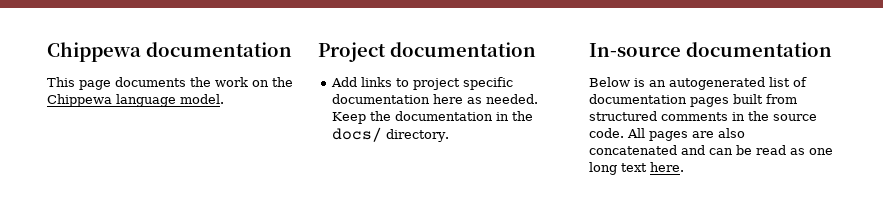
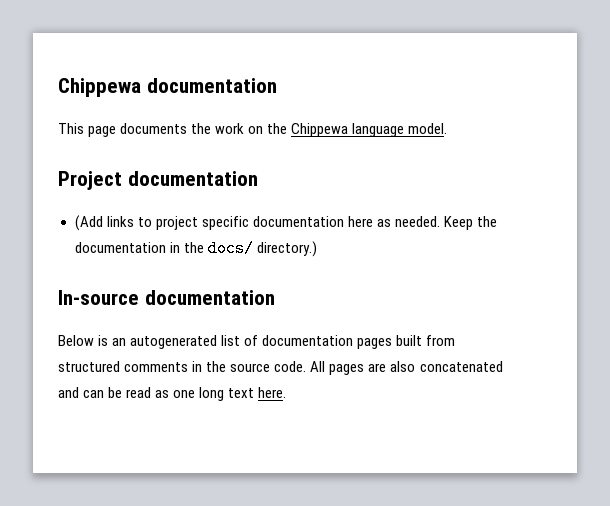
- Add links to project specific documentation here as needed.
+ (Add links to project specific documentation here as needed.
- Keep the documentation in the docs/ directory.
+ Keep the documentation in the docs/ directory.)

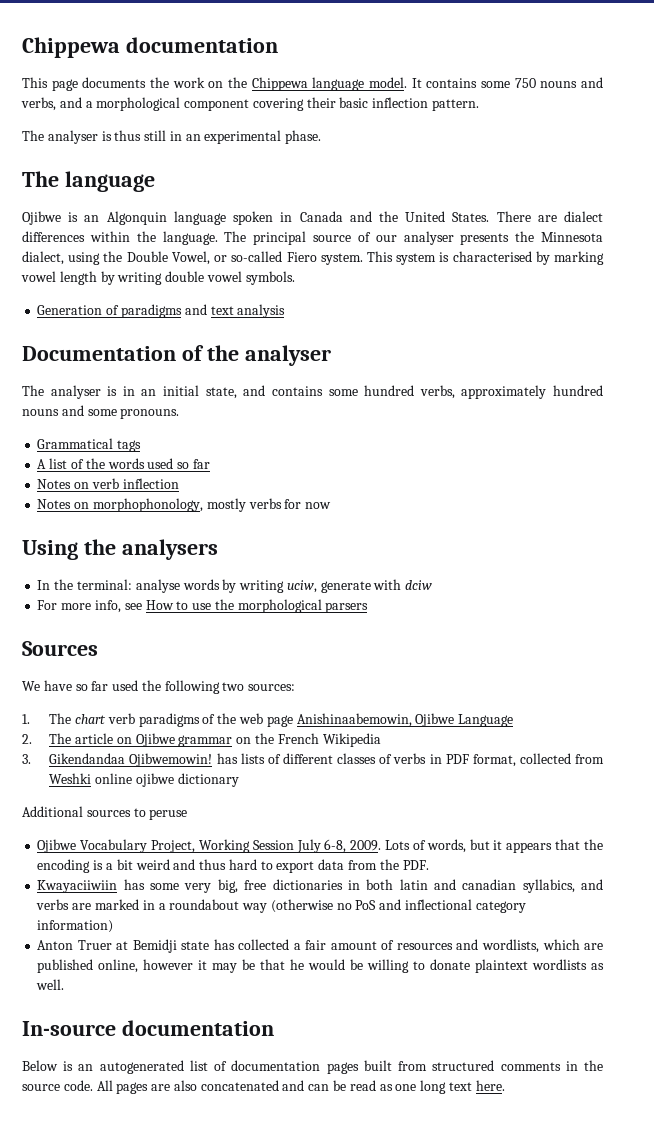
- This page documents the work on the Chippewa language model.
- Project documentation
- (Add links to project specific documentation here as needed. Keep the documentation in the docs/ directory.)
+ This page documents the work on the Chippewa language model. It contains some 750 nouns and verbs, and a morphological component covering their basic inflection pattern.
+ The analyser is thus still in an experimental phase.
+ The language
+ Ojibwe is an Algonquin language spoken in Canada and the United States. There are dialect differences within the language. The principal source of our analyser presents the Minnesota dialect, using the Double Vowel, or so-called Fiero system. This system is characterised by marking vowel length by writing double vowel symbols.
+ Generation of paradigms and text analysis
+ Documentation of the analyser
+ The analyser is in an initial state, and contains some hundred verbs, approximately hundred nouns and some pronouns.
+ Grammatical tags
+ A list of the words used so far
+ Notes on verb inflection
+ Notes on morphophonology, mostly verbs for now
+ Using the analysers
+ In the terminal: analyse words by writing uciw, generate with dciw
+ For more info, see How to use the morphological parsers
+ Sources
+ We have so far used the following two sources:
+ 1. The chart verb paradigms of the web page Anishinaabemowin, Ojibwe Language
+ 2. The article on Ojibwe grammar on the French Wikipedia
+ 3. Gikendandaa Ojibwemowin! has lists of different classes of verbs in PDF format, collected from Weshki online ojibwe dictionary
+ Additional sources to peruse
+ Ojibwe Vocabulary Project, Working Session July 6-8, 2009. Lots of words, but it appears that the encoding is a bit weird and thus hard to export data from the PDF.
+ Kwayaciiwiin has some very big, free dictionaries in both latin and canadian syllabics, and verbs are marked in a roundabout way (otherwise no PoS and inflectional category information)
+ Anton Truer at Bemidji state has collected a fair amount of resources and wordlists, which are published online, however it may be that he would be willing to donate plaintext wordlists as well.

